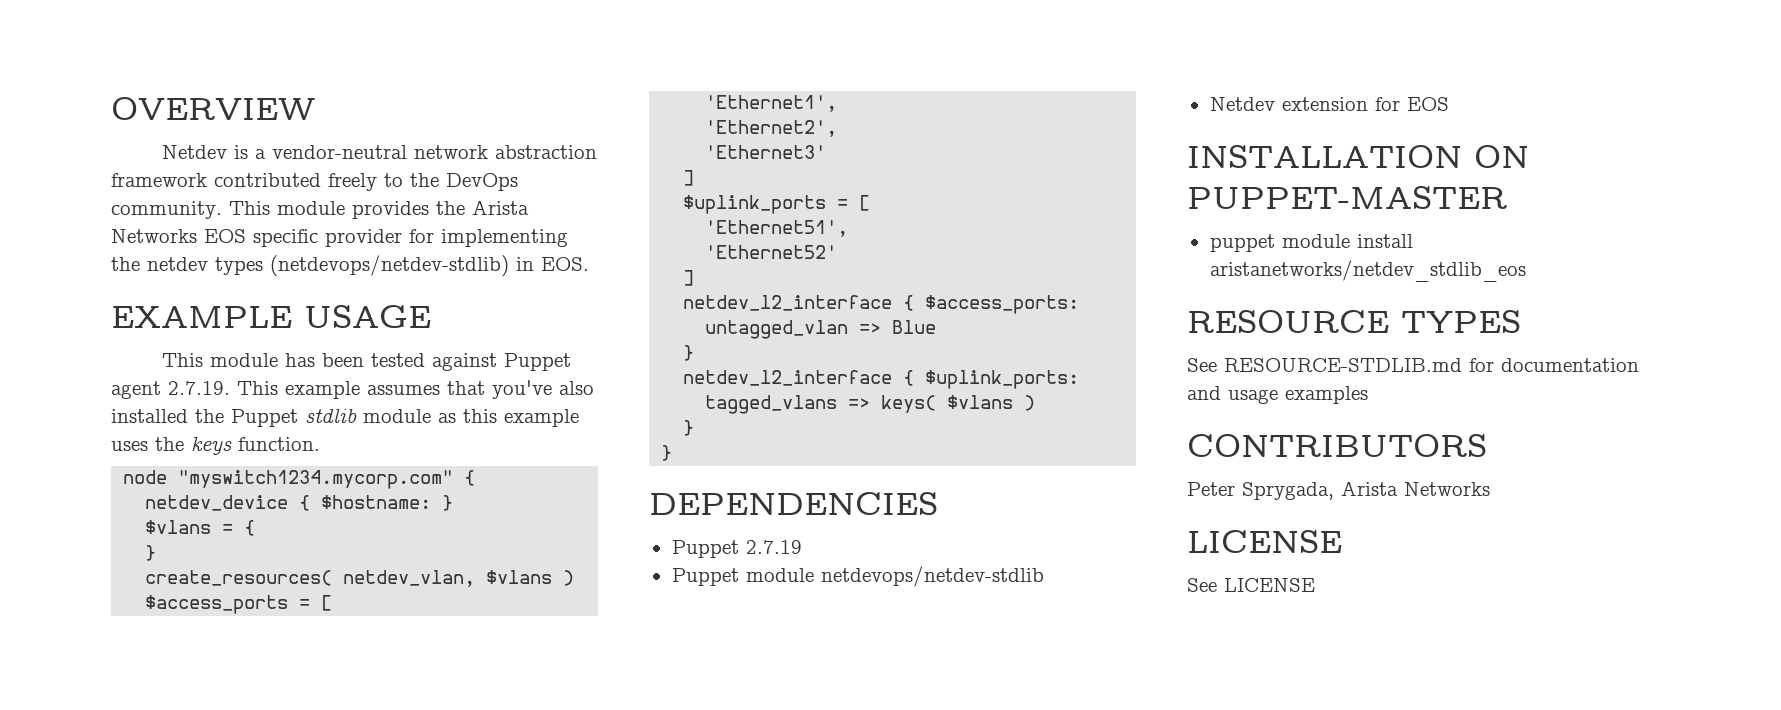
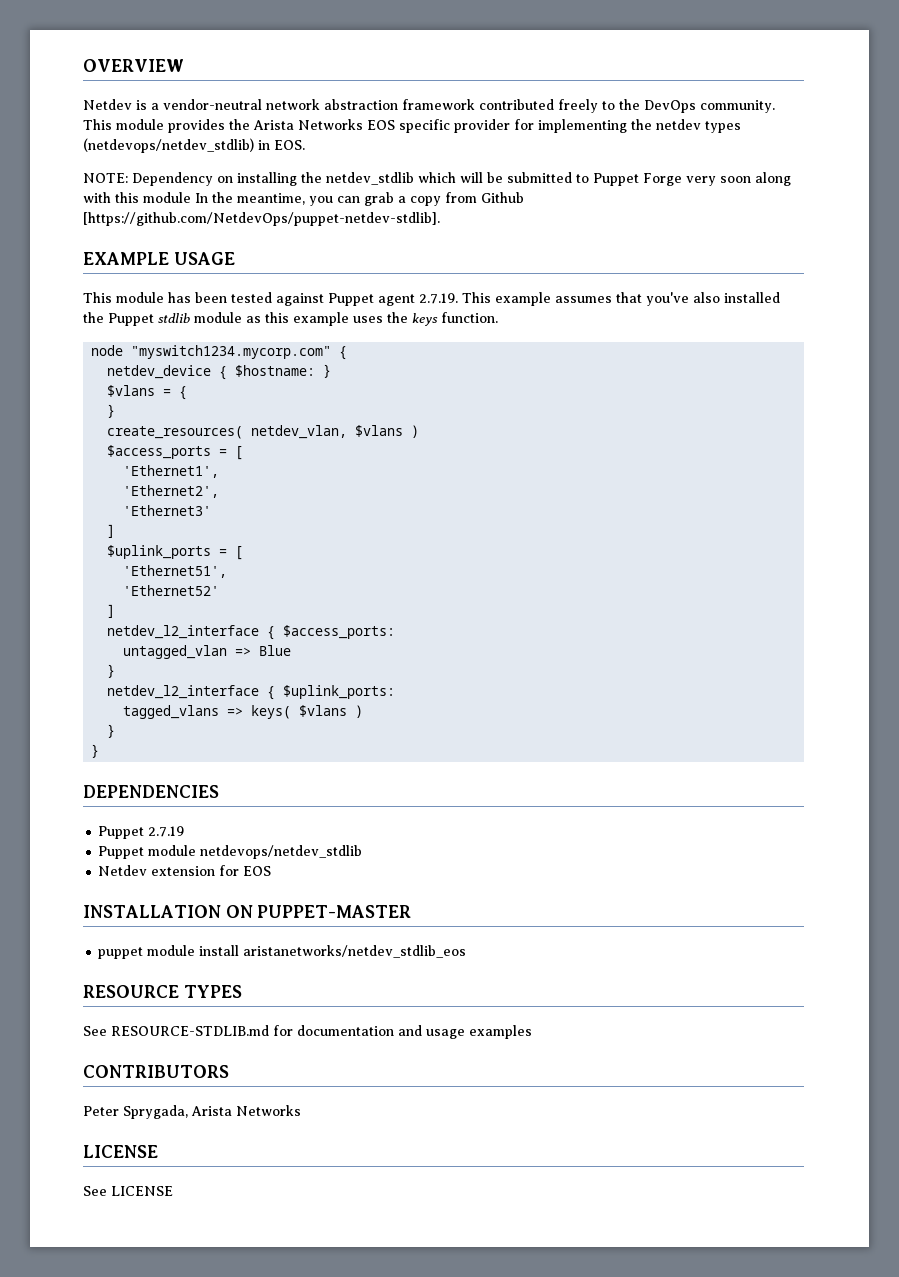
- This module provides the Arista Networks EOS specific provider for implementing the netdev types (netdevops/netdev-stdlib) in EOS.
+ This module provides the Arista Networks EOS specific provider for implementing the netdev types (netdevops/netdev_stdlib) in EOS.
+ NOTE: Dependency on installing the netdev_stdlib which will be submitted to Puppet Forge very soon along with this module In the meantime, you can grab a copy from Github [https://github.com/NetdevOps/puppet-netdev-stdlib].
- Puppet module netdevops/netdev-stdlib
+ Puppet module netdevops/netdev_stdlib

